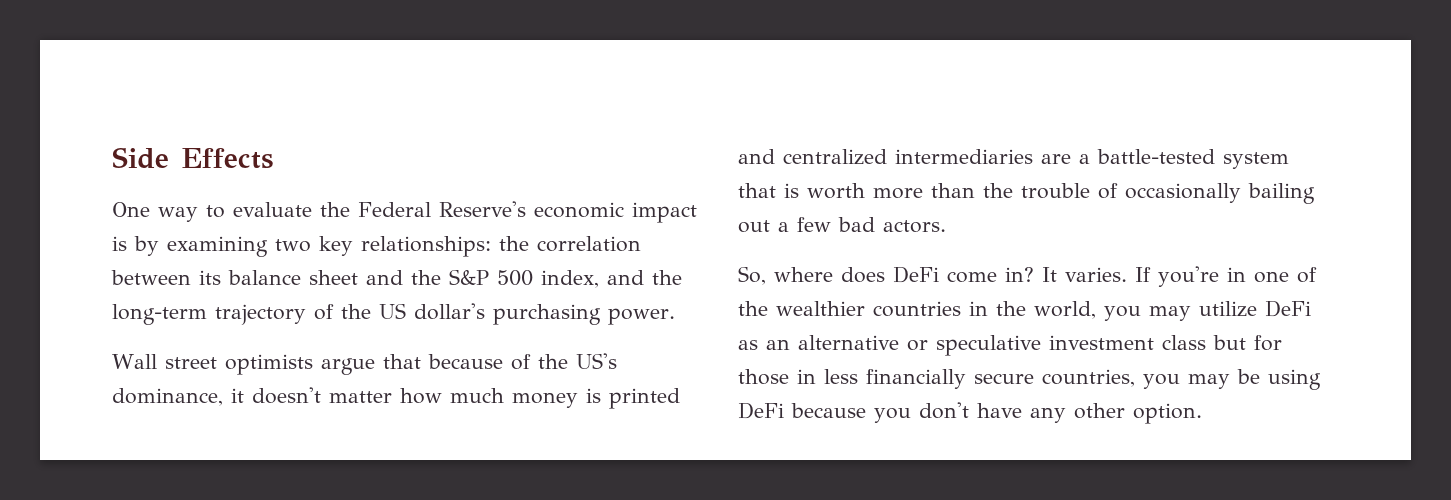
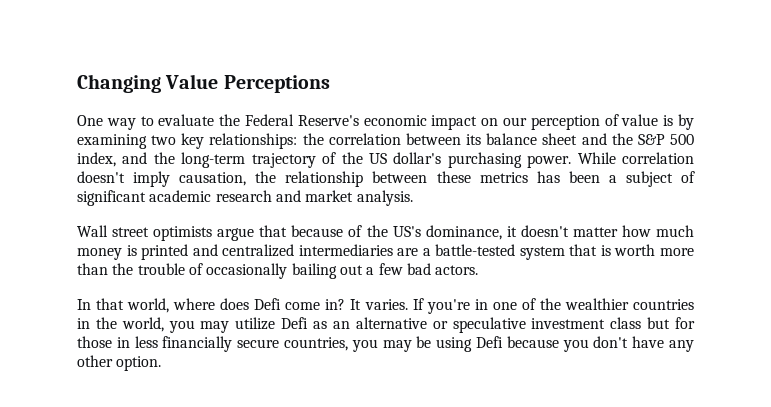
- Side Effects
+ Changing Value Perceptions
- One way to evaluate the Federal Reserve's economic impact is by examining two key relationships: the correlation between its balance sheet and the S&P 500 index, and the long-term trajectory of the US dollar's purchasing power.
+ One way to evaluate the Federal Reserve's economic impact on our perception of value is by examining two key relationships: the correlation between its balance sheet and the S&P 500 index, and the long-term trajectory of the US dollar's purchasing power. While correlation doesn't imply causation, the relationship between these metrics has been a subject of significant academic research and market analysis.
- So, where does DeFi come in?
+ In that world, where does Defi come in?
- If you're in one of the wealthier countries in the world, you may utilize DeFi as an alternative or speculative investment class but for those in less financially secure countries, you may be using DeFi because you don't have any other option.
+ If you're in one of the wealthier countries in the world, you may utilize Defi as an alternative or speculative investment class but for those in less financially secure countries, you may be using Defi because you don't have any other option.

